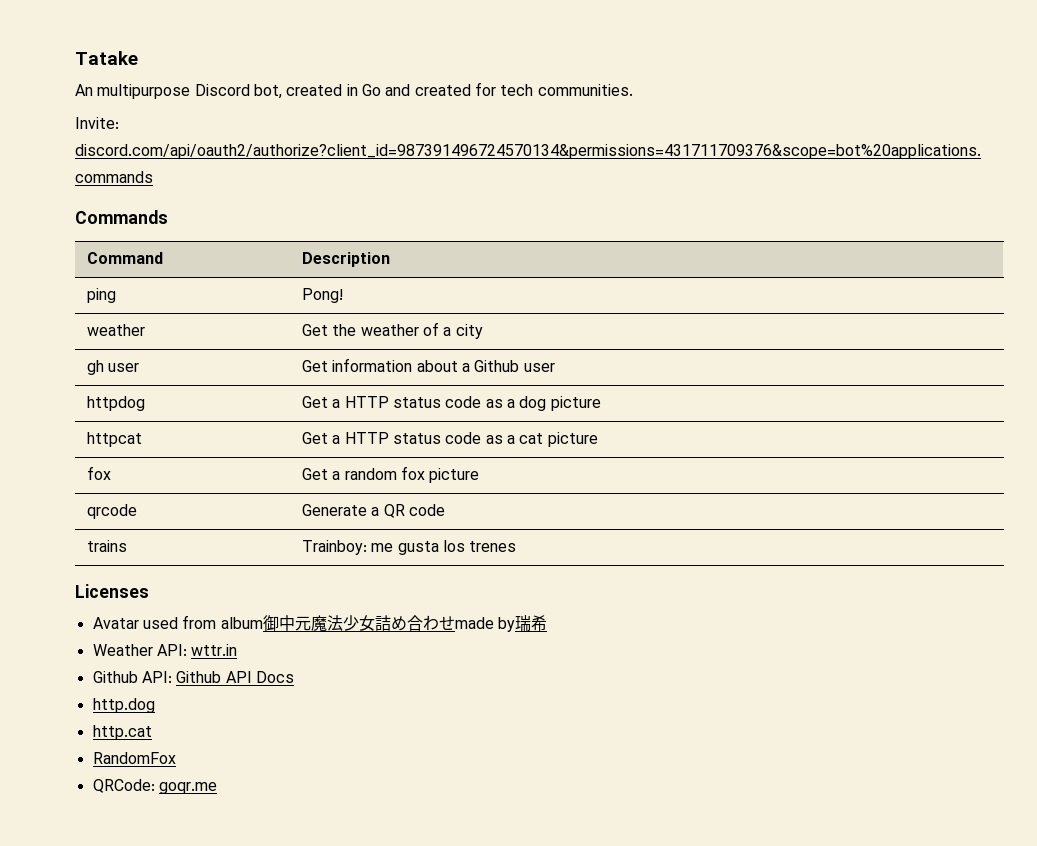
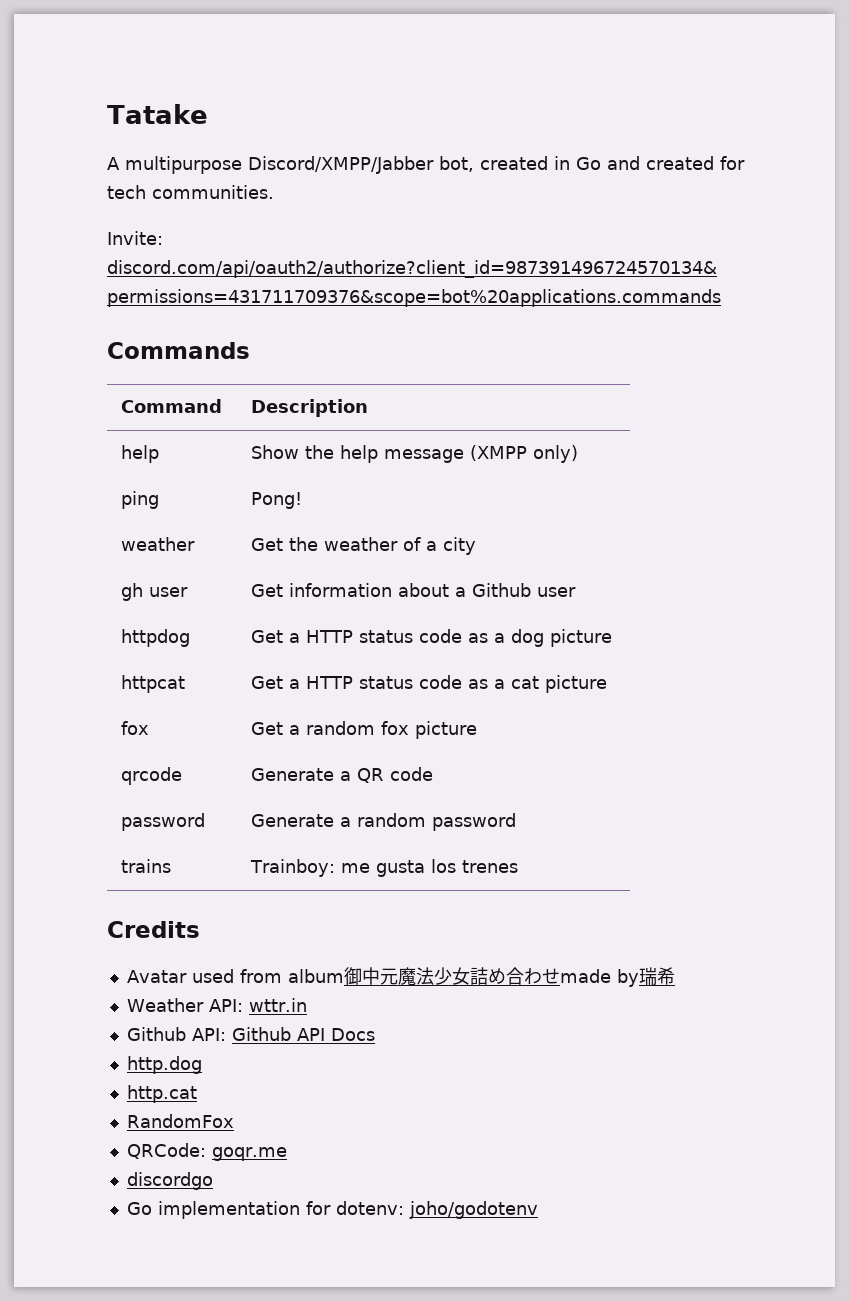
- An multipurpose Discord bot, created in Go and created for tech communities.
+ A multipurpose Discord/XMPP/Jabber bot, created in Go and created for tech communities.
+ help | Show the help message (XMPP only)
+ password | Generate a random password
- Licenses
+ Credits
+ discordgo
+ Go implementation for dotenv: joho/godotenv

